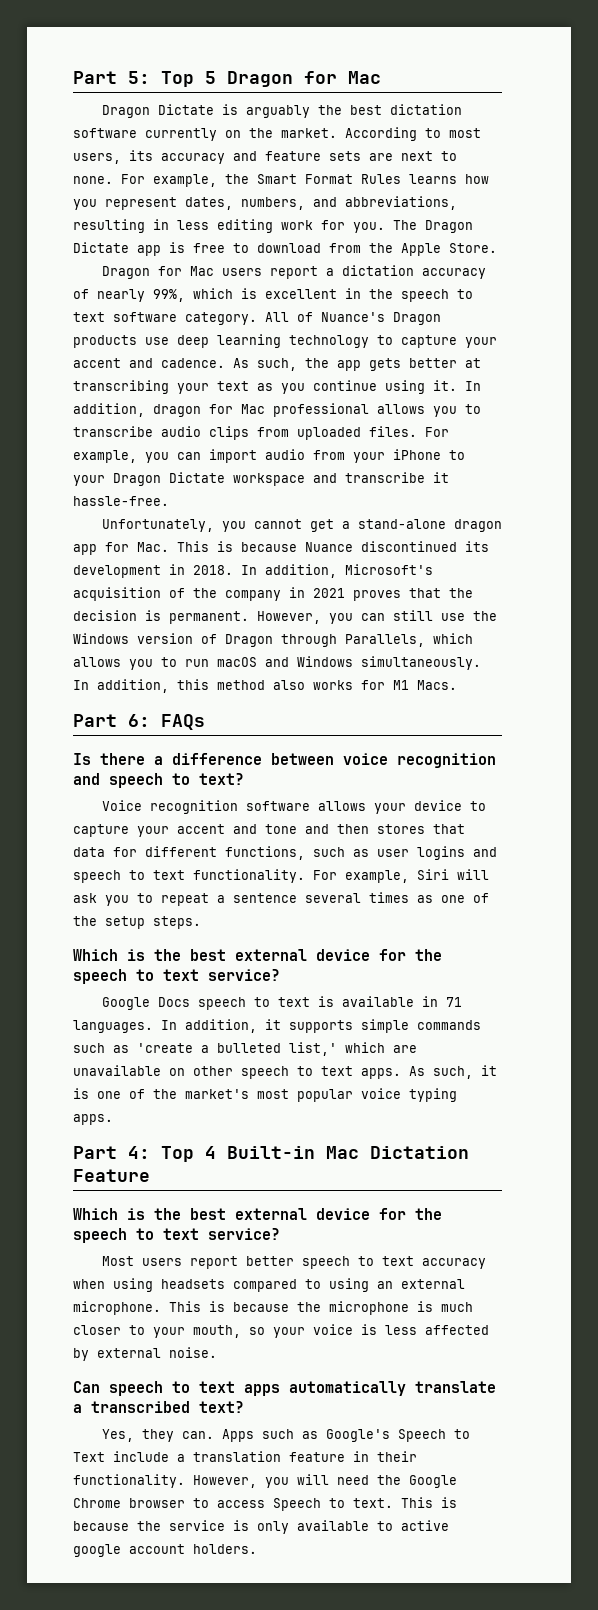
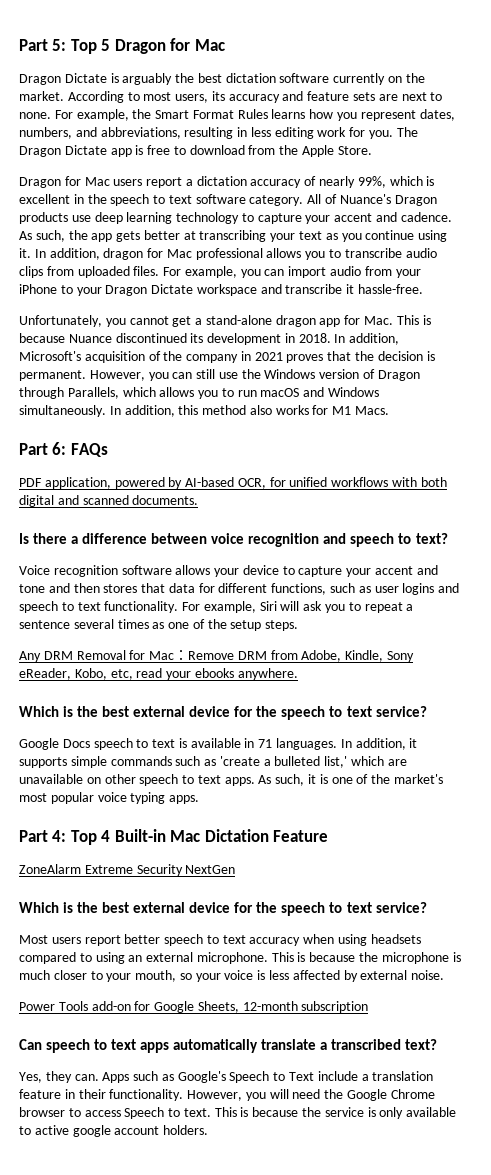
+ PDF application, powered by AI-based OCR, for unified workflows with both digital and scanned documents.
+ Any DRM Removal for Mac：Remove DRM from Adobe, Kindle, Sony eReader, Kobo, etc, read your ebooks anywhere.
+ ZoneAlarm Extreme Security NextGen
+ Power Tools add-on for Google Sheets, 12-month subscription

